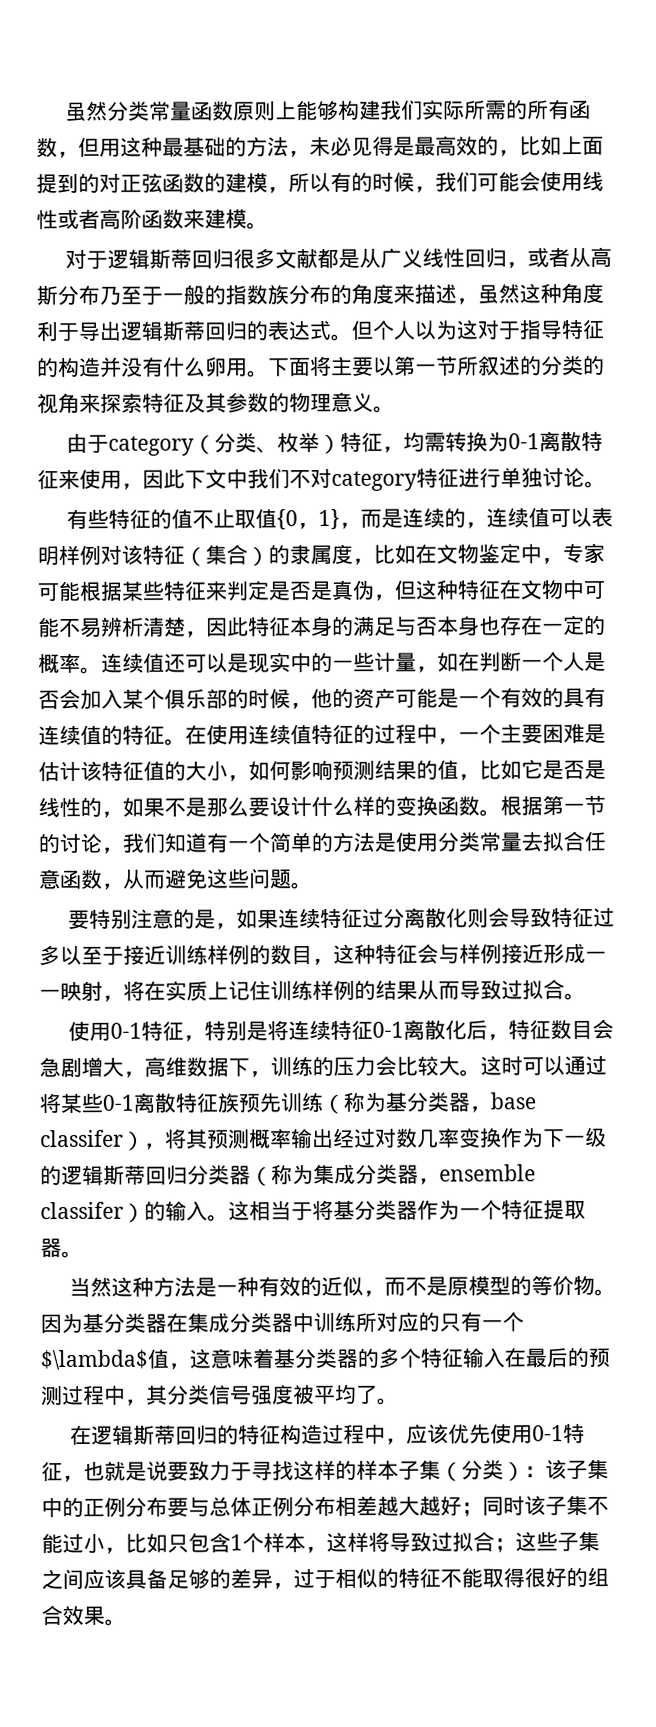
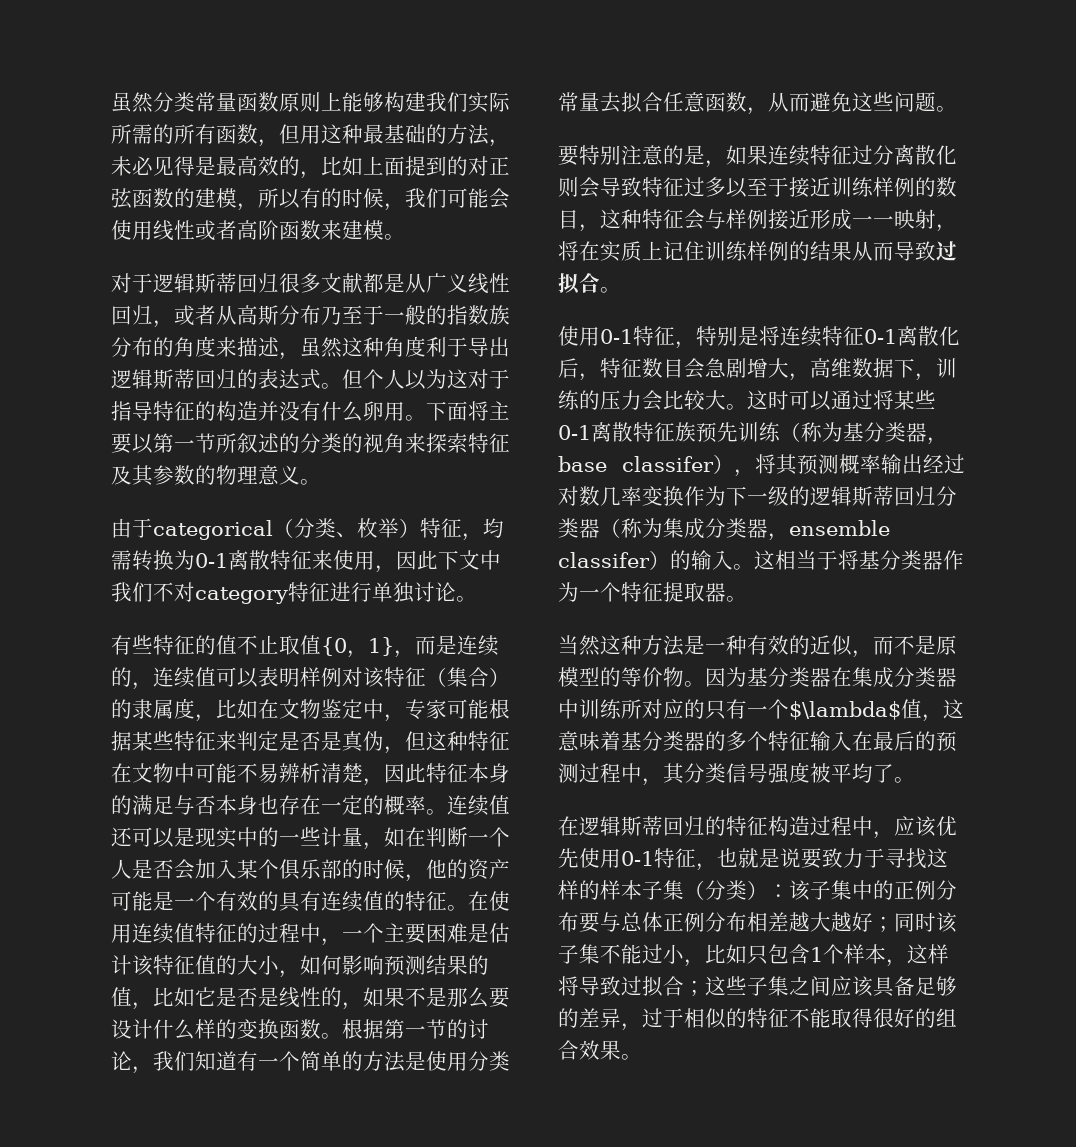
- 由于category（分类、枚举）特征，均需转换为0-1离散特征来使用，因此下文中我们不对category特征进行单独讨论。
+ 由于categorical（分类、枚举）特征，均需转换为0-1离散特征来使用，因此下文中我们不对category特征进行单独讨论。

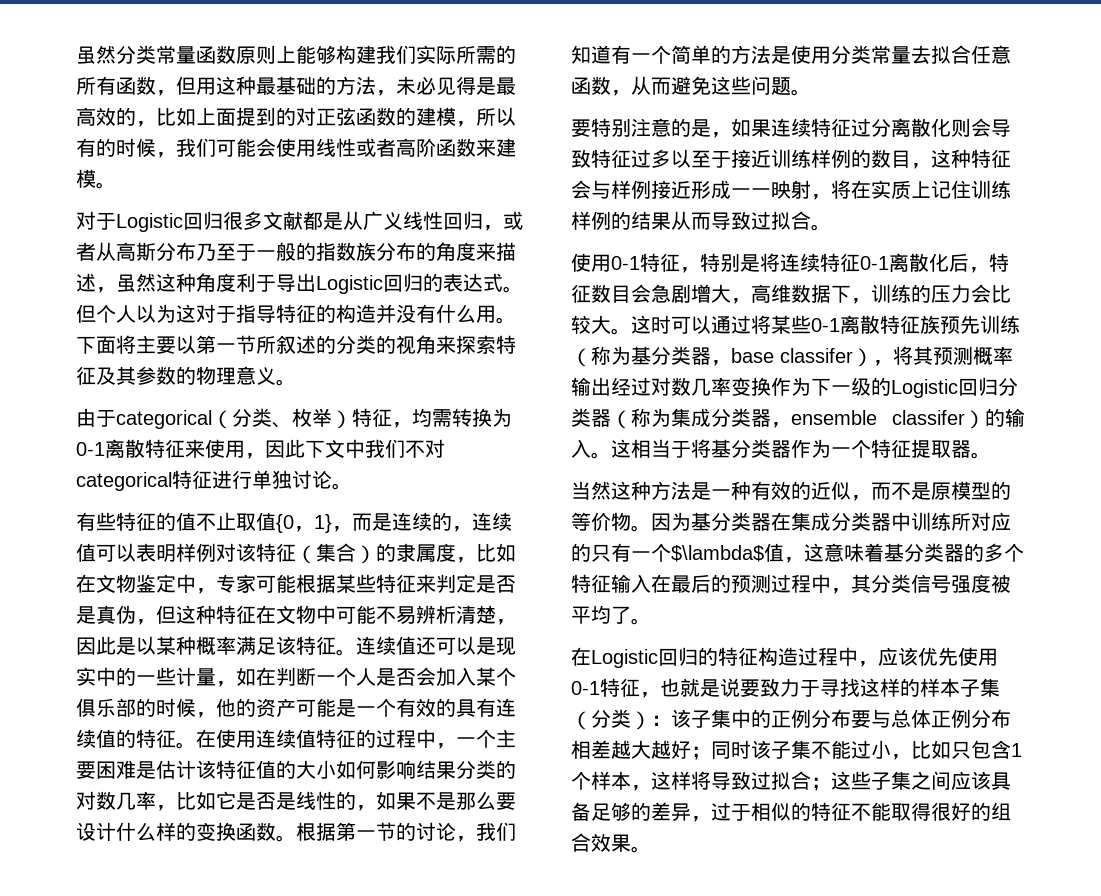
- 对于逻辑斯蒂回归很多文献都是从广义线性回归，或者从高斯分布乃至于一般的指数族分布的角度来描述，虽然这种角度利于导出逻辑斯蒂回归的表达式。
+ 对于Logistic回归很多文献都是从广义线性回归，或者从高斯分布乃至于一般的指数族分布的角度来描述，虽然这种角度利于导出Logistic回归的表达式。
- 但个人以为这对于指导特征的构造并没有什么卵用。
+ 但个人以为这对于指导特征的构造并没有什么用。
- 由于categorical（分类、枚举）特征，均需转换为0-1离散特征来使用，因此下文中我们不对category特征进行单独讨论。
+ 由于categorical（分类、枚举）特征，均需转换为0-1离散特征来使用，因此下文中我们不对categorical特征进行单独讨论。
- 有些特征的值不止取值{0，1}，而是连续的，连续值可以表明样例对该特征（集合）的隶属度，比如在文物鉴定中，专家可能根据某些特征来判定是否是真伪，但这种特征在文物中可能不易辨析清楚，因此特征本身的满足与否本身也存在一定的概率。
+ 有些特征的值不止取值{0，1}，而是连续的，连续值可以表明样例对该特征（集合）的隶属度，比如在文物鉴定中，专家可能根据某些特征来判定是否是真伪，但这种特征在文物中可能不易辨析清楚，因此是以某种概率满足该特征。
- 在使用连续值特征的过程中，一个主要困难是估计该特征值的大小，如何影响预测结果的值，比如它是否是线性的，如果不是那么要设计什么样的变换函数。
+ 在使用连续值特征的过程中，一个主要困难是估计该特征值的大小如何影响结果分类的对数几率，比如它是否是线性的，如果不是那么要设计什么样的变换函数。
- 这时可以通过将某些0-1离散特征族预先训练（称为基分类器，base classifer），将其预测概率输出经过对数几率变换作为下一级的逻辑斯蒂回归分类器（称为集成分类器，ensemble classifer）的输入。
+ 这时可以通过将某些0-1离散特征族预先训练（称为基分类器，base classifer），将其预测概率输出经过对数几率变换作为下一级的Logistic回归分类器（称为集成分类器，ensemble classifer）的输入。
- 在逻辑斯蒂回归的特征构造过程中，应该优先使用0-1特征，也就是说要致力于寻找这样的样本子集（分类）：
+ 在Logistic回归的特征构造过程中，应该优先使用0-1特征，也就是说要致力于寻找这样的样本子集（分类）：

